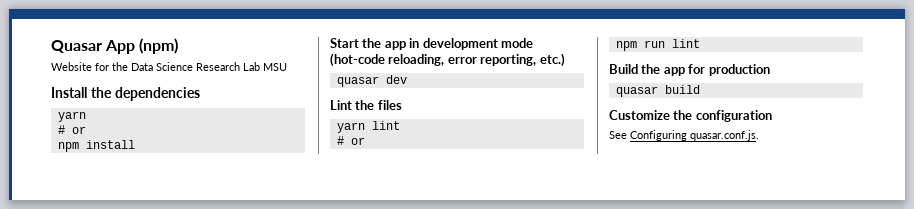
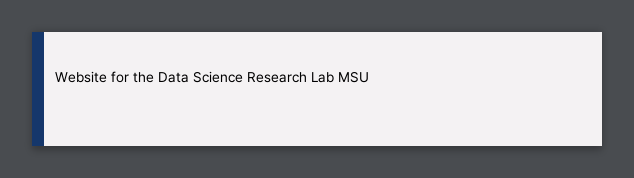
- Quasar App (npm)
- Install the dependencies
- yarn
- # or
- npm install
- Start the app in development mode (hot-code reloading, error reporting, etc.)
- quasar dev
- Lint the files
- yarn lint
- # or
- npm run lint
- Build the app for production
- quasar build
- Customize the configuration
- See Configuring quasar.conf.js.

